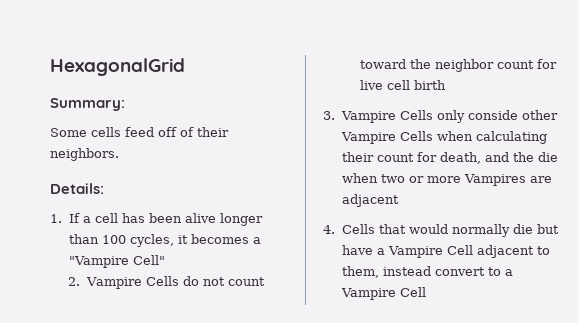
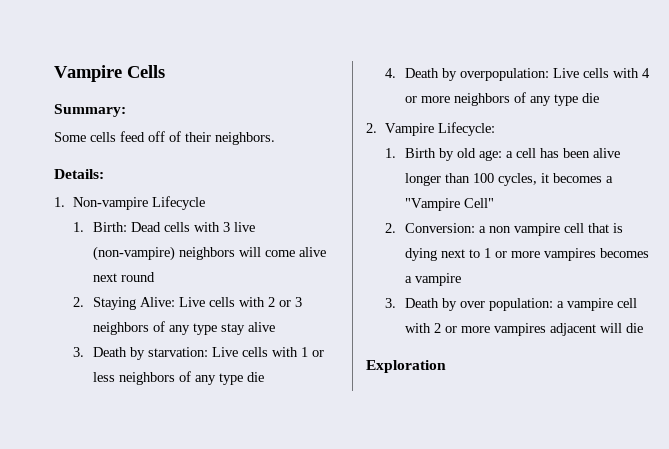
- HexagonalGrid
+ Vampire Cells
- 1. If a cell has been alive longer than 100 cycles, it becomes a "Vampire Cell"
+ 1. Non-vampire Lifecycle
+ 1. Birth: Dead cells with 3 live (non-vampire) neighbors will come alive next round
+ 2. Staying Alive: Live cells with 2 or 3 neighbors of any type stay alive
+ 3. Death by starvation: Live cells with 1 or less neighbors of any type die
+ 4. Death by overpopulation: Live cells with 4 or more neighbors of any type die
+ 2. Vampire Lifecycle:
+ 1. Birth by old age: a cell has been alive longer than 100 cycles, it becomes a "Vampire Cell"
- 2. Vampire Cells do not count toward the neighbor count for live cell birth
- 3. Vampire Cells only conside other Vampire Cells when calculating their count for death, and the die when two or more Vampires are adjacent
- 4. Cells that would normally die but have a Vampire Cell adjacent to them, instead convert to a Vampire Cell
+ 2. Conversion: a non vampire cell that is dying next to 1 or more vampires becomes a vampire
+ 3. Death by over population: a vampire cell with 2 or more vampires adjacent will die
+ Exploration

